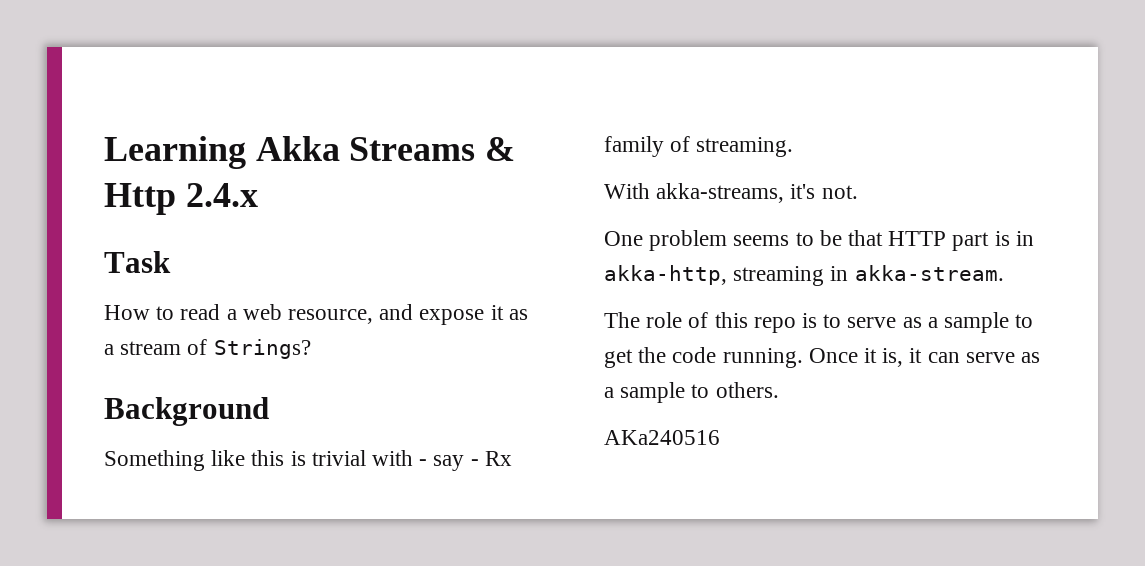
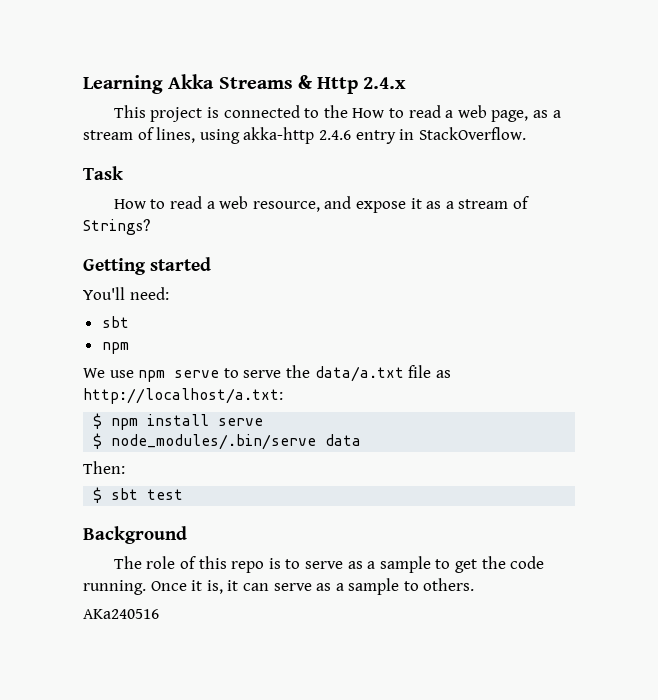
+ This project is connected to the How to read a web page, as a stream of lines, using akka-http 2.4.6 entry in StackOverflow.
+ Getting started
+ You'll need:
+ sbt
+ npm
+ We use npm serve to serve the data/a.txt file as http://localhost/a.txt:
+ $ npm install serve
+ $ node_modules/.bin/serve data
+ Then:
+ $ sbt test
  Background
- Something like this is trivial with - say - Rx family of streaming.
- With akka-streams, it's not.
- One problem seems to be that HTTP part is in akka-http, streaming in akka-stream.

